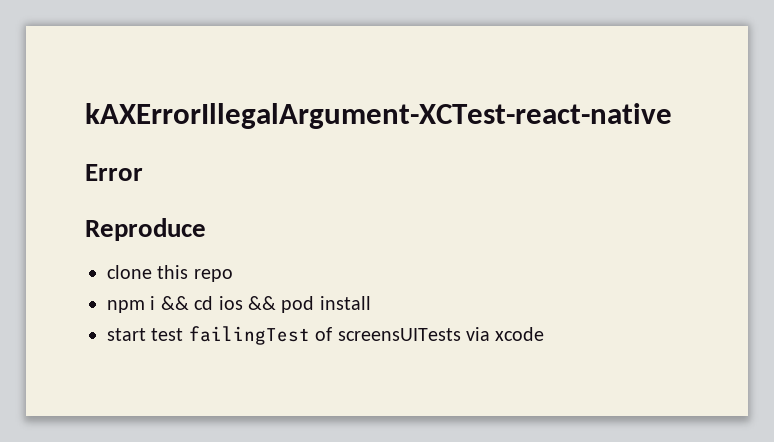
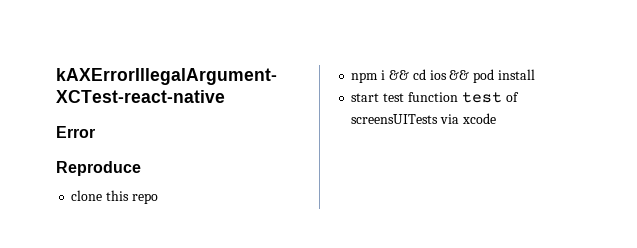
- start test failingTest of screensUITests via xcode
+ start test function test of screensUITests via xcode

